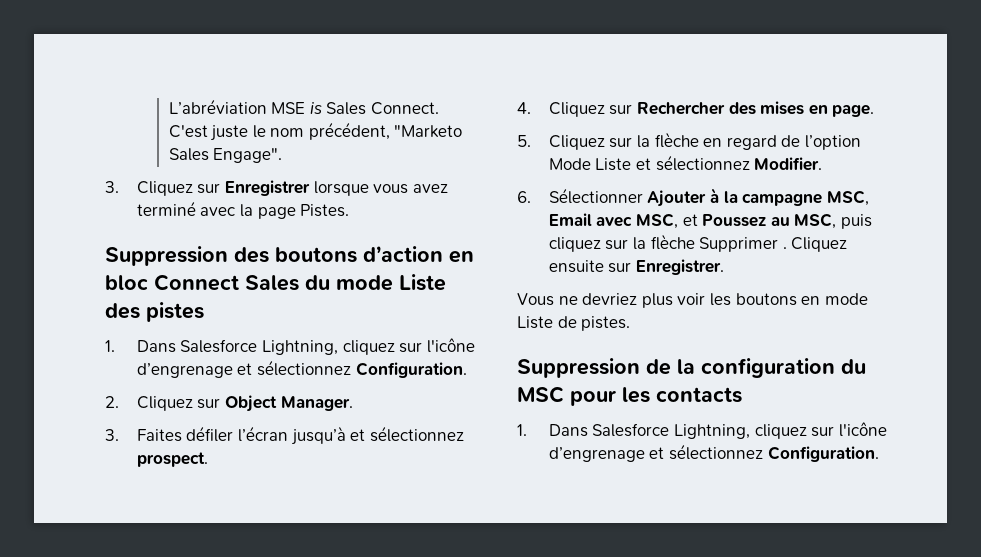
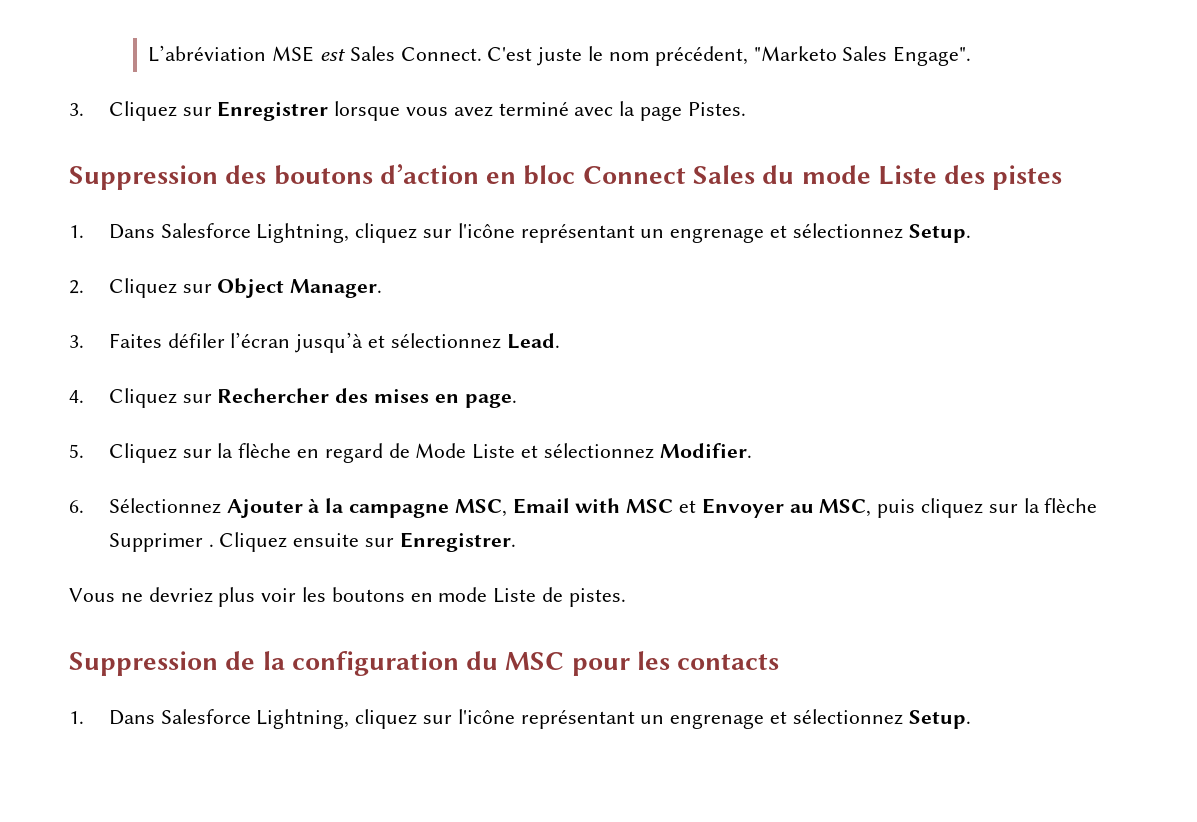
- L’abréviation MSE is Sales Connect.
+ L’abréviation MSE est Sales Connect.
  Suppression des boutons d’action en bloc Connect Sales du mode Liste des pistes
- 1. Dans Salesforce Lightning, cliquez sur l'icône d’engrenage et sélectionnez Configuration.
+ 1. Dans Salesforce Lightning, cliquez sur l'icône représentant un engrenage et sélectionnez Setup.
- 3. Faites défiler l’écran jusqu’à et sélectionnez prospect.
+ 3. Faites défiler l’écran jusqu’à et sélectionnez Lead.
- 5. Cliquez sur la flèche en regard de l’option Mode Liste et sélectionnez Modifier.
+ 5. Cliquez sur la flèche en regard de Mode Liste et sélectionnez Modifier.
- 6. Sélectionner Ajouter à la campagne MSC, Email avec MSC, et Poussez au MSC, puis cliquez sur la flèche Supprimer .
+ 6. Sélectionnez Ajouter à la campagne MSC, Email with MSC et Envoyer au MSC, puis cliquez sur la flèche Supprimer .
  Suppression de la configuration du MSC pour les contacts
- 1. Dans Salesforce Lightning, cliquez sur l'icône d’engrenage et sélectionnez Configuration.
+ 1. Dans Salesforce Lightning, cliquez sur l'icône représentant un engrenage et sélectionnez Setup.

